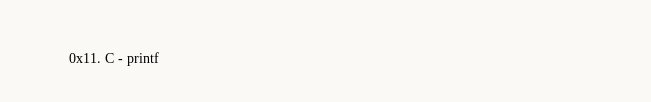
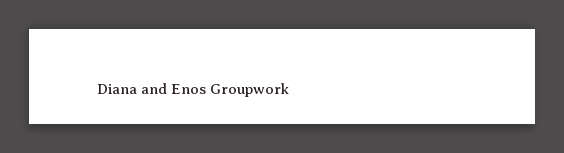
- 0x11. C - printf
+ Diana and Enos Groupwork

